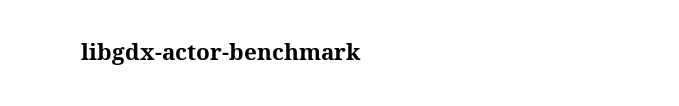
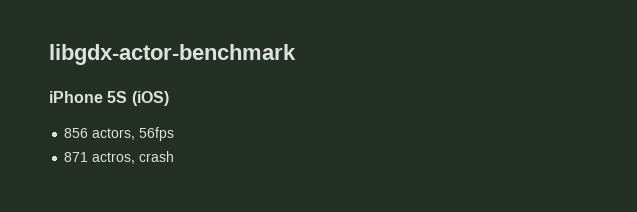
+ iPhone 5S (iOS)
+ 856 actors, 56fps
+ 871 actros, crash

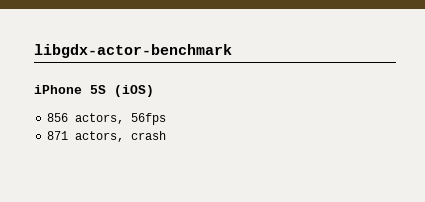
- 871 actros, crash
+ 871 actors, crash

